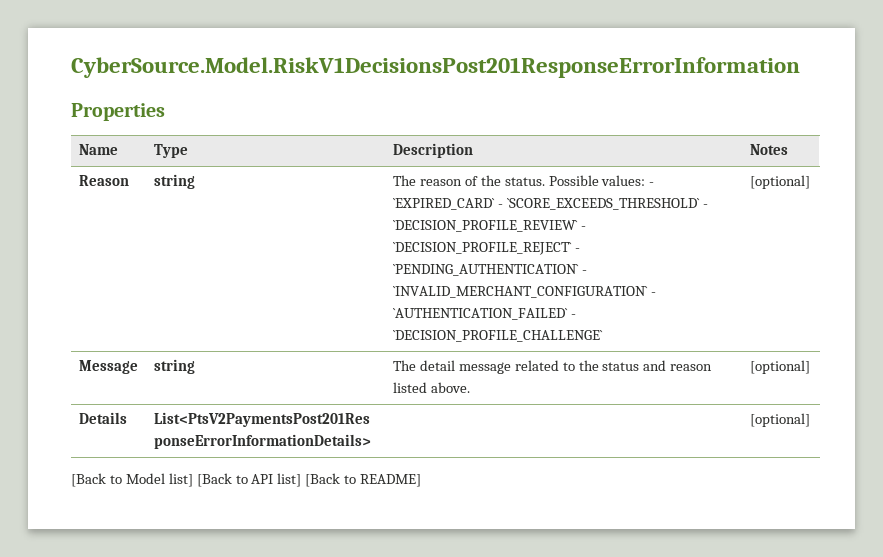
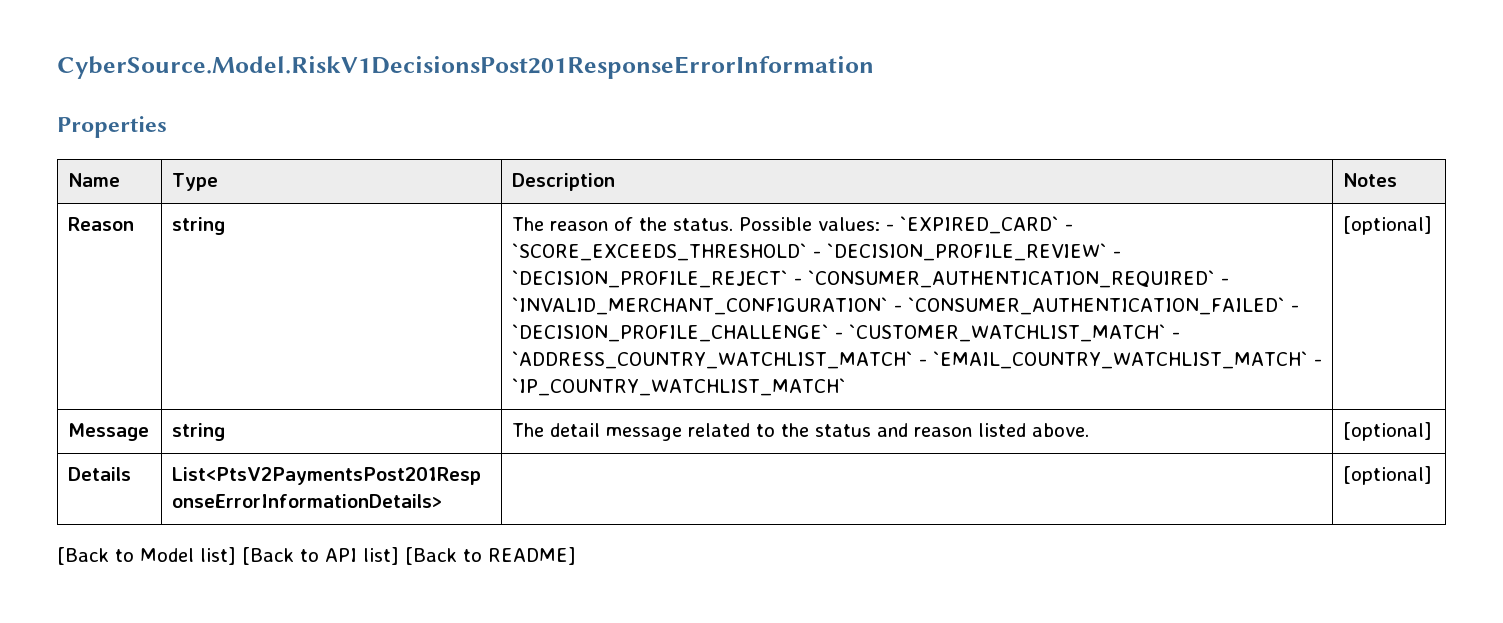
- Reason | string | The reason of the status. Possible values: - `EXPIRED_CARD` - `SCORE_EXCEEDS_THRESHOLD` - `DECISION_PROFILE_REVIEW` - `DECISION_PROFILE_REJECT` - `PENDING_AUTHENTICATION` - `INVALID_MERCHANT_CONFIGURATION` - `AUTHENTICATION_FAILED` - `DECISION_PROFILE_CHALLENGE` | [optional]
+ Reason | string | The reason of the status. Possible values: - `EXPIRED_CARD` - `SCORE_EXCEEDS_THRESHOLD` - `DECISION_PROFILE_REVIEW` - `DECISION_PROFILE_REJECT` - `CONSUMER_AUTHENTICATION_REQUIRED` - `INVALID_MERCHANT_CONFIGURATION` - `CONSUMER_AUTHENTICATION_FAILED` - `DECISION_PROFILE_CHALLENGE` - `CUSTOMER_WATCHLIST_MATCH` - `ADDRESS_COUNTRY_WATCHLIST_MATCH` - `EMAIL_COUNTRY_WATCHLIST_MATCH` - `IP_COUNTRY_WATCHLIST_MATCH` | [optional]

